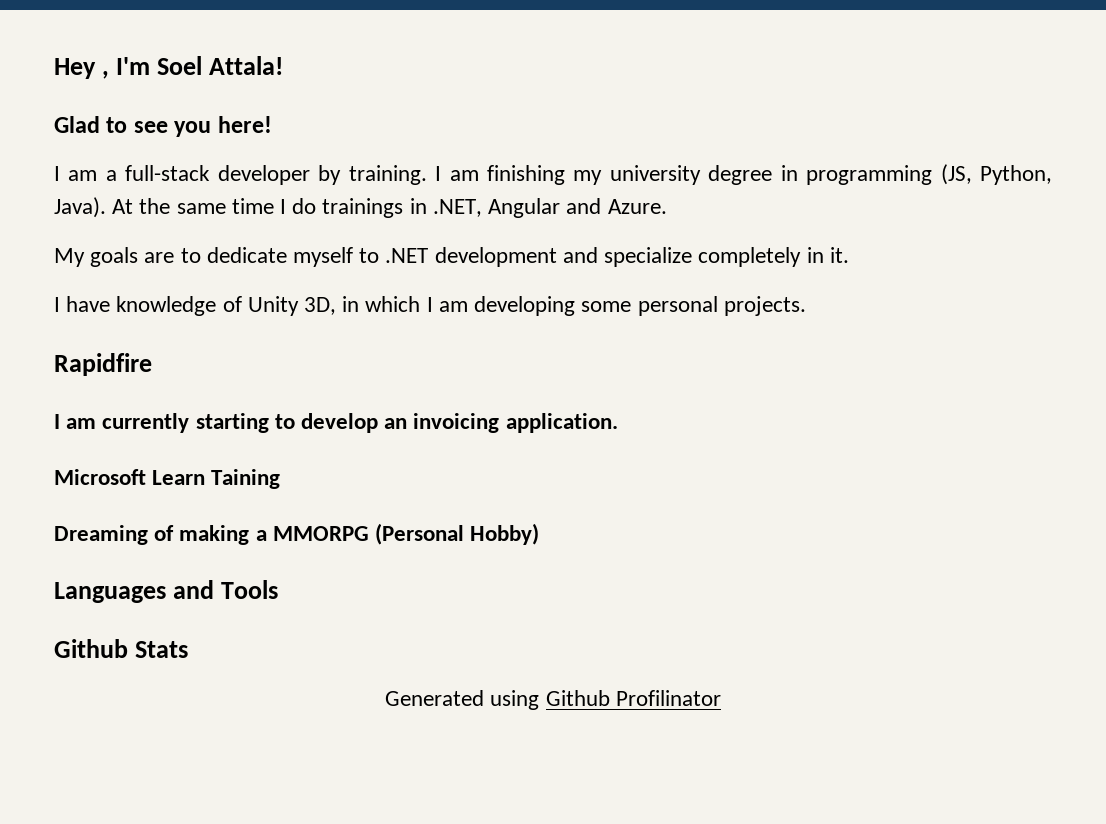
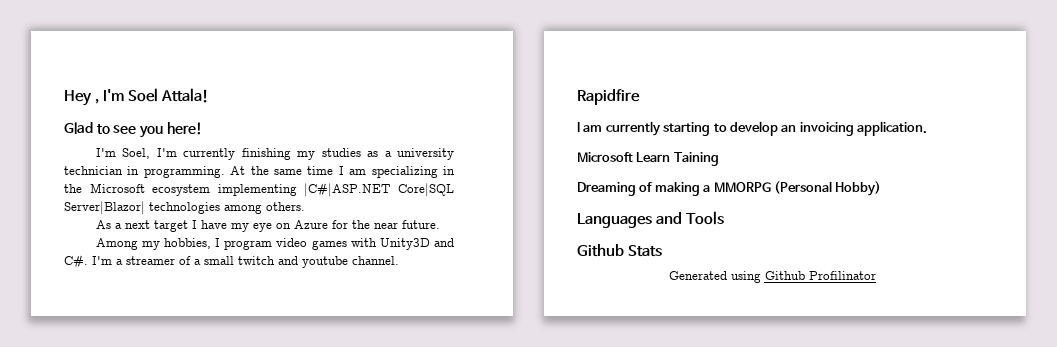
- I am a full-stack developer by training. I am finishing my university degree in programming (JS, Python, Java).
+ I'm Soel, I'm currently finishing my studies as a university technician in programming.
- At the same time I do trainings in .NET, Angular and Azure.
- My goals are to dedicate myself to .NET development and specialize completely in it.
- I have knowledge of Unity 3D, in which I am developing some personal projects.
+ At the same time I am specializing in the Microsoft ecosystem implementing |C#|ASP.NET Core|SQL Server|Blazor| technologies among others.
+ As a next target I have my eye on Azure for the near future.
+ Among my hobbies, I program video games with Unity3D and C#. I'm a streamer of a small twitch and youtube channel.

